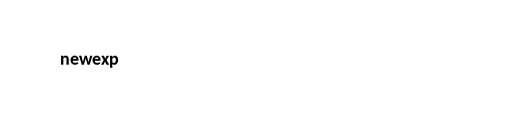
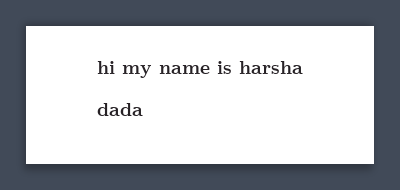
- newexp
+ hi my name is harsha
+ dada

